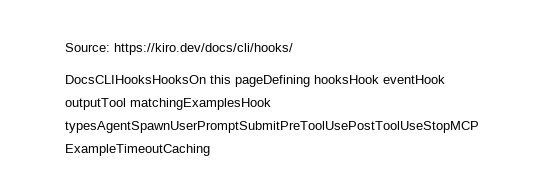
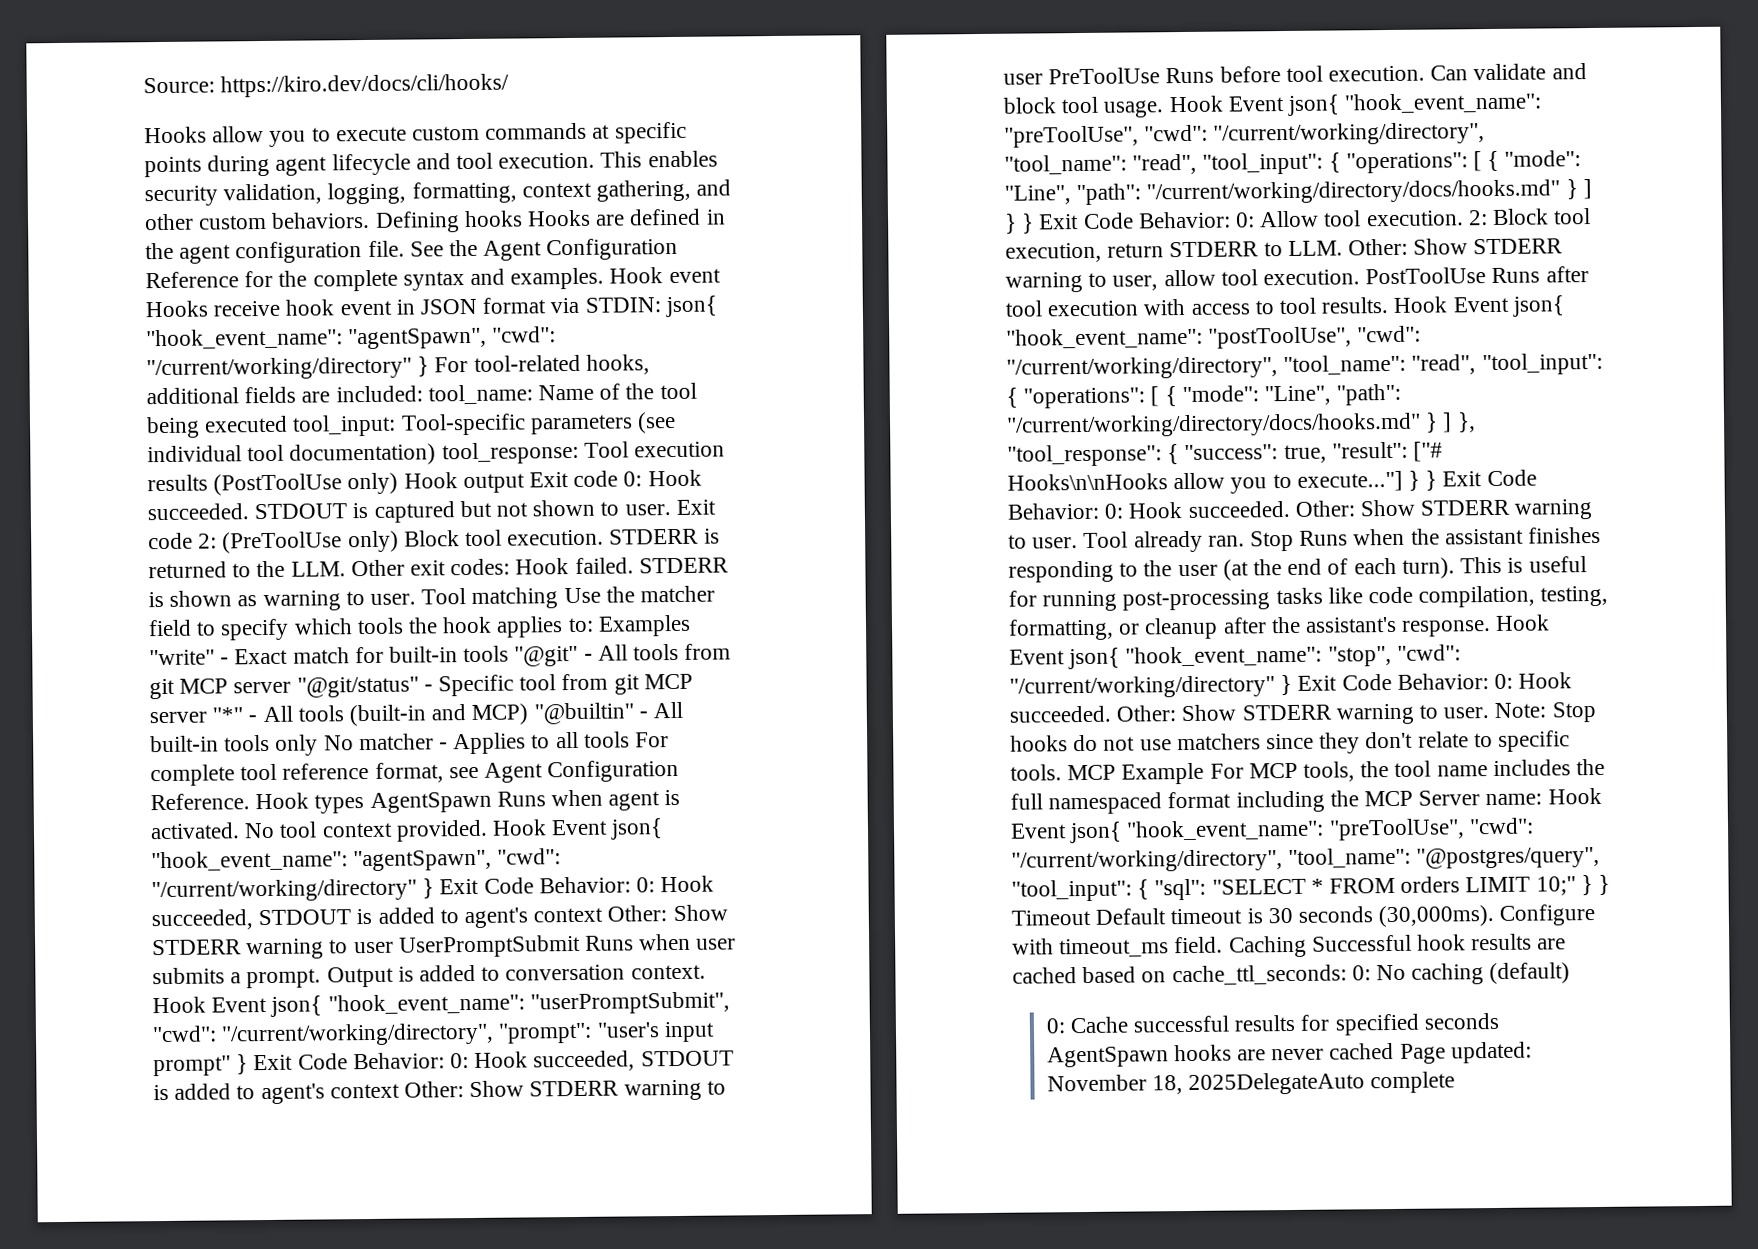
- DocsCLIHooksHooksOn this pageDefining hooksHook eventHook outputTool matchingExamplesHook typesAgentSpawnUserPromptSubmitPreToolUsePostToolUseStopMCP ExampleTimeoutCaching
+ Hooks allow you to execute custom commands at specific points during agent lifecycle and tool execution. This enables security validation, logging, formatting, context gathering, and other custom behaviors. Defining hooks Hooks are defined in the agent configuration file. See the Agent Configuration Reference for the complete syntax and examples. Hook event Hooks receive hook event in JSON format via STDIN: json{ "hook_event_name": "agentSpawn", "cwd": "/current/working/directory" } For tool-related hooks, additional fields are included: tool_name: Name of the tool being executed tool_input: Tool-specific parameters (see individual tool documentation) tool_response: Tool execution results (PostToolUse only) Hook output Exit code 0: Hook succeeded. STDOUT is captured but not shown to user. Exit code 2: (PreToolUse only) Block tool execution. STDERR is returned to the LLM. Other exit codes: Hook failed. STDERR is shown as warning to user. Tool matching Use the matcher field to specify which tools the hook applies to: Examples "write" - Exact match for built-in tools "@git" - All tools from git MCP server "@git/status" - Specific tool from git MCP server "*" - All tools (built-in and MCP) "@builtin" - All built-in tools only No matcher - Applies to all tools For complete tool reference format, see Agent Configuration Reference. Hook types AgentSpawn Runs when agent is activated. No tool context provided. Hook Event json{ "hook_event_name": "agentSpawn", "cwd": "/current/working/directory" } Exit Code Behavior: 0: Hook succeeded, STDOUT is added to agent's context Other: Show STDERR warning to user UserPromptSubmit Runs when user submits a prompt. Output is added to conversation context. Hook Event json{ "hook_event_name": "userPromptSubmit", "cwd": "/current/working/directory", "prompt": "user's input prompt" } Exit Code Behavior: 0: Hook succeeded, STDOUT is added to agent's context Other: Show STDERR warning to user PreToolUse Runs before tool execution. Can validate and block tool usage. Hook Event json{ "hook_event_name": "preToolUse", "cwd": "/current/working/directory", "tool_name": "read", "tool_input": { "operations": [ { "mode": "Line", "path": "/current/working/directory/docs/hooks.md" } ] } } Exit Code Behavior: 0: Allow tool execution. 2: Block tool execution, return STDERR to LLM. Other: Show STDERR warning to user, allow tool execution. PostToolUse Runs after tool execution with access to tool results. Hook Event json{ "hook_event_name": "postToolUse", "cwd": "/current/working/directory", "tool_name": "read", "tool_input": { "operations": [ { "mode": "Line", "path": "/current/working/directory/docs/hooks.md" } ] }, "tool_response": { "success": true, "result": ["# Hooks\n\nHooks allow you to execute..."] } } Exit Code Behavior: 0: Hook succeeded. Other: Show STDERR warning to user. Tool already ran. Stop Runs when the assistant finishes responding to the user (at the end of each turn). This is useful for running post-processing tasks like code compilation, testing, formatting, or cleanup after the assistant's response. Hook Event json{ "hook_event_name": "stop", "cwd": "/current/working/directory" } Exit Code Behavior: 0: Hook succeeded. Other: Show STDERR warning to user. Note: Stop hooks do not use matchers since they don't relate to specific tools. MCP Example For MCP tools, the tool name includes the full namespaced format including the MCP Server name: Hook Event json{ "hook_event_name": "preToolUse", "cwd": "/current/working/directory", "tool_name": "@postgres/query", "tool_input": { "sql": "SELECT * FROM orders LIMIT 10;" } } Timeout Default timeout is 30 seconds (30,000ms). Configure with timeout_ms field. Caching Successful hook results are cached based on cache_ttl_seconds: 0: No caching (default)
+ 0: Cache successful results for specified seconds AgentSpawn hooks are never cached Page updated: November 18, 2025DelegateAuto complete

